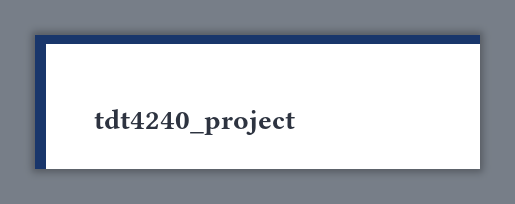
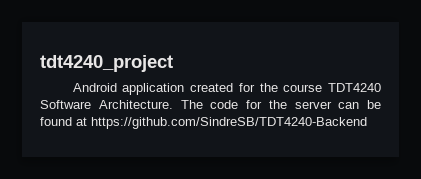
+ Android application created for the course TDT4240 Software Architecture. The code for the server can be found at https://github.com/SindreSB/TDT4240-Backend

